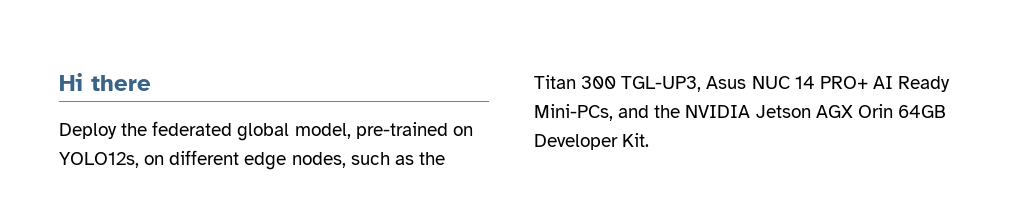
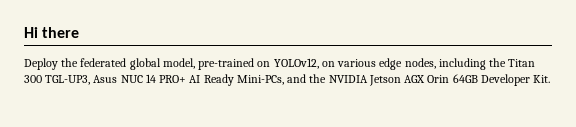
- Deploy the federated global model, pre-trained on YOLO12s, on different edge nodes, such as the Titan 300 TGL-UP3, Asus NUC 14 PRO+ AI Ready Mini-PCs, and the NVIDIA Jetson AGX Orin 64GB Developer Kit.
+ Deploy the federated global model, pre-trained on YOLOv12, on various edge nodes, including the Titan 300 TGL-UP3, Asus NUC 14 PRO+ AI Ready Mini-PCs, and the NVIDIA Jetson AGX Orin 64GB Developer Kit.

